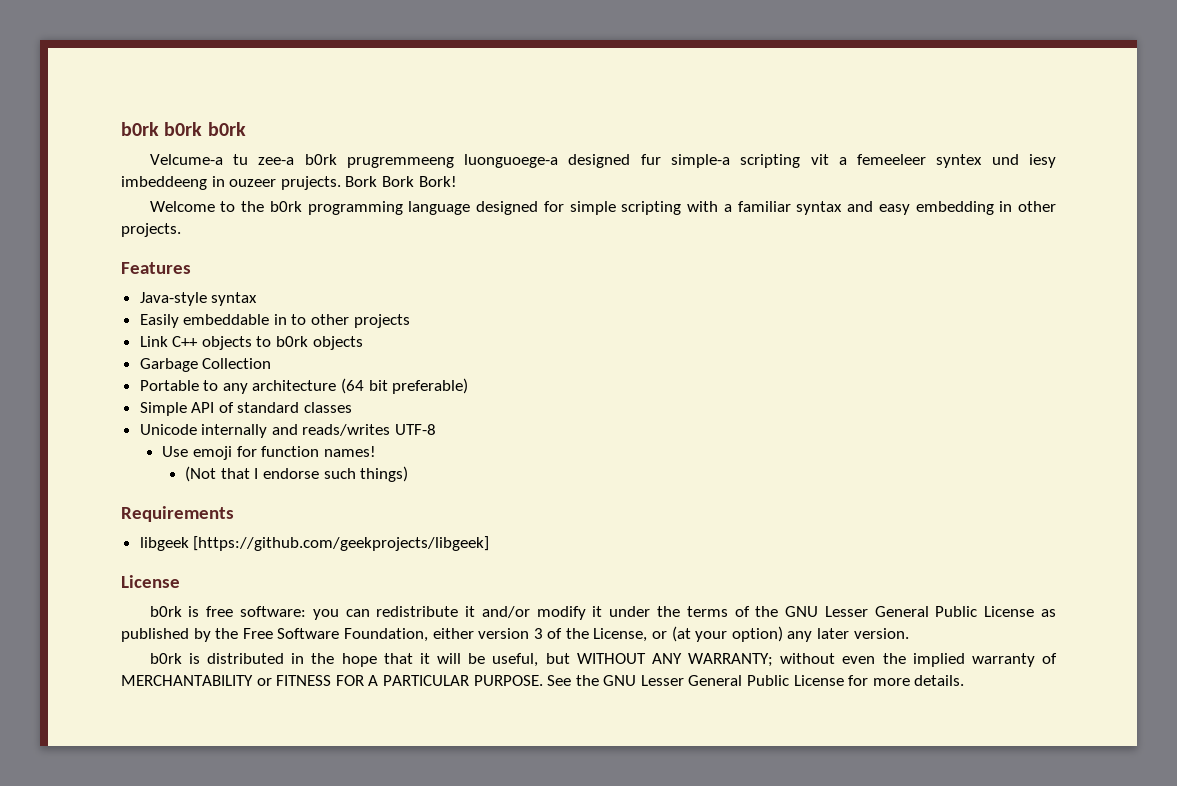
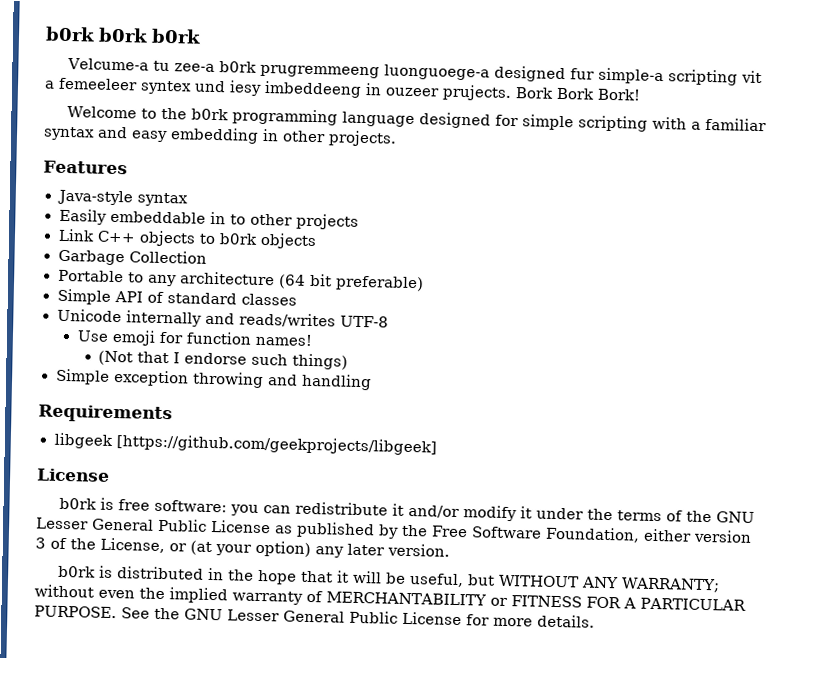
+ Simple exception throwing and handling

